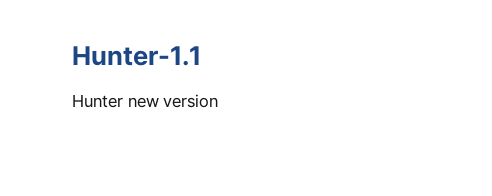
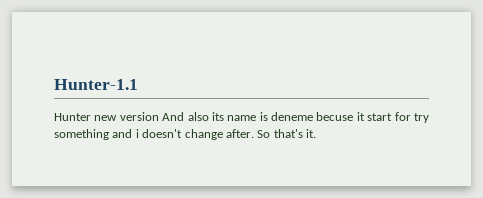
- Hunter new version
+ Hunter new version And also its name is deneme becuse it start for try something and i doesn't change after. So that's it.

